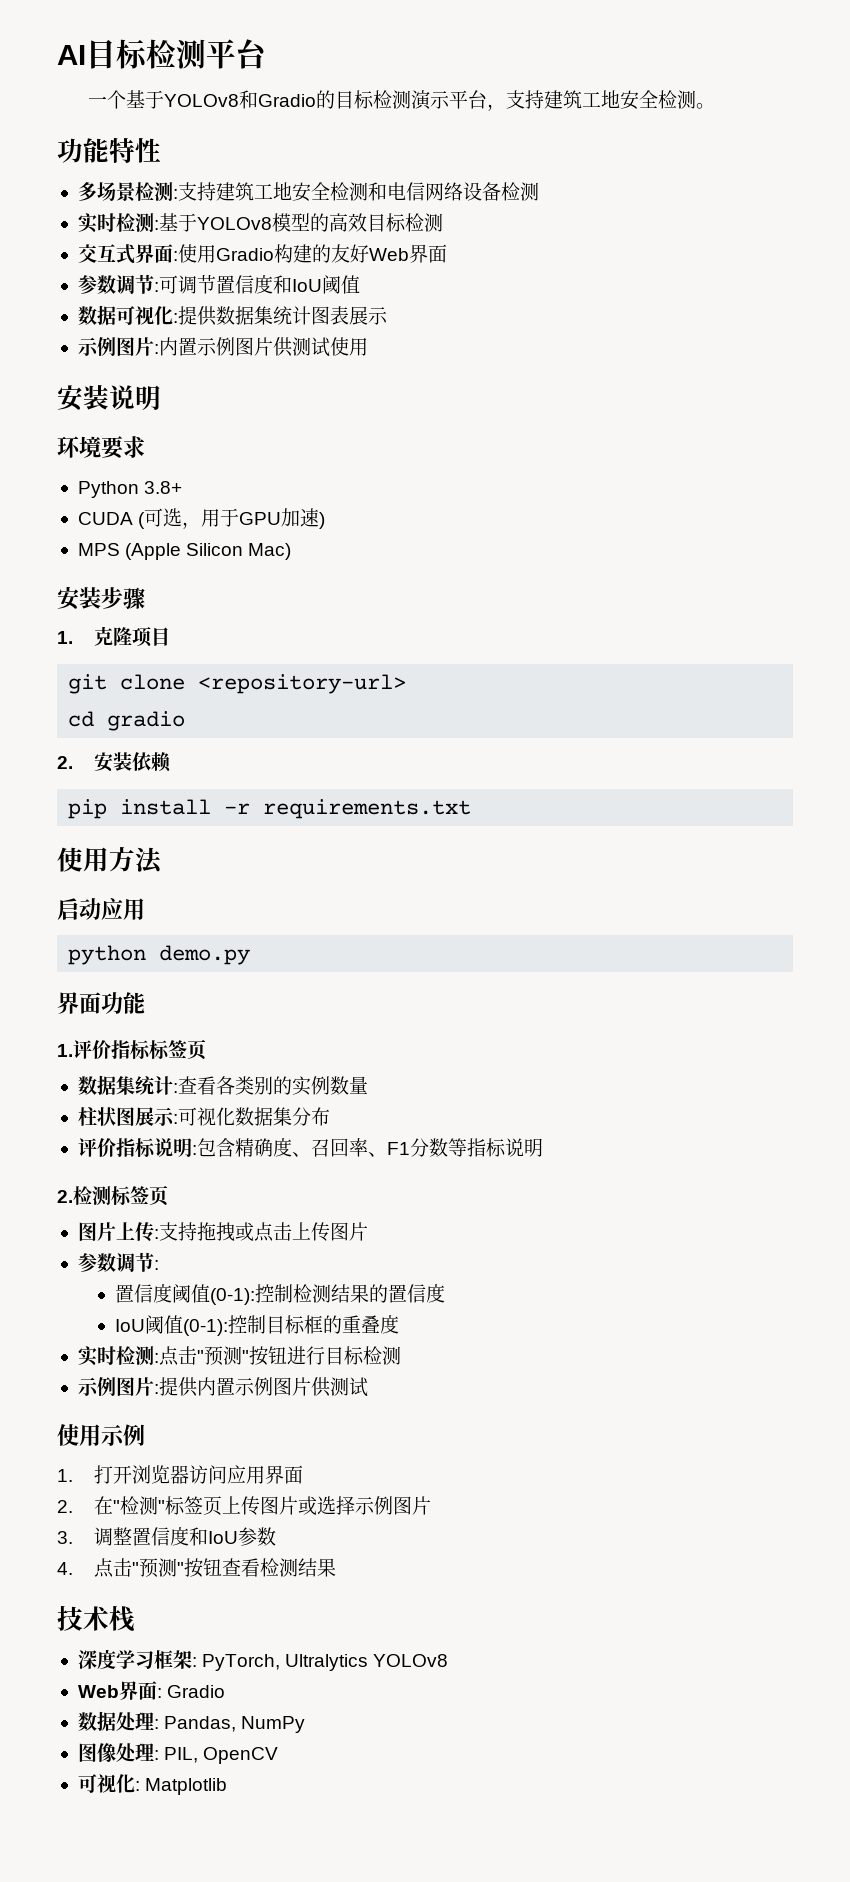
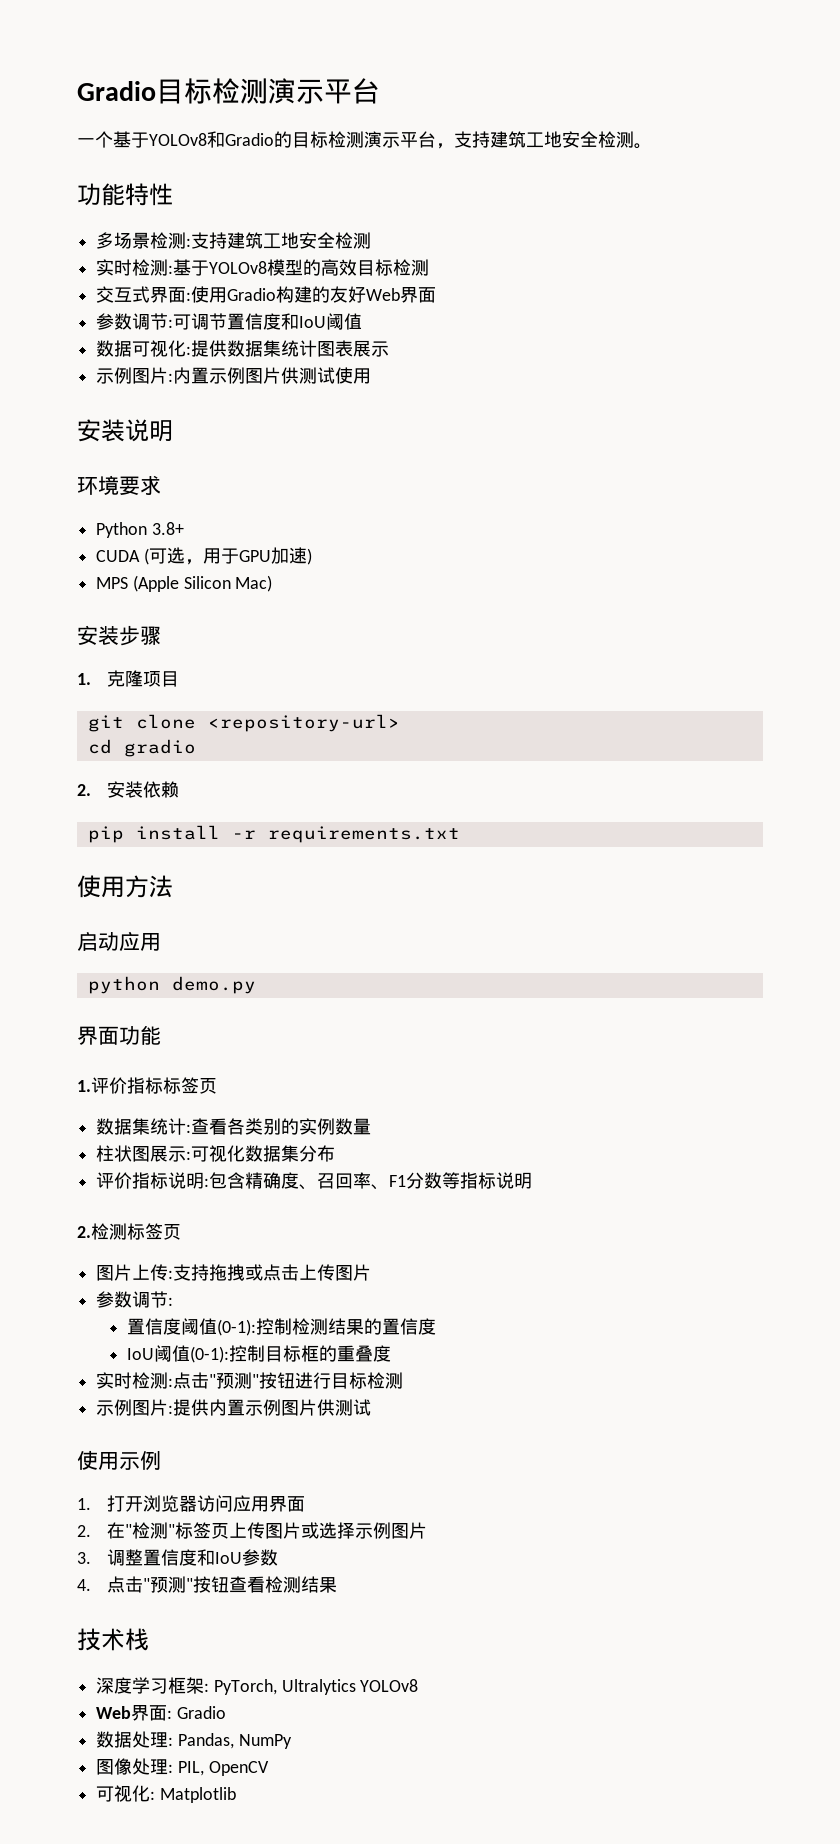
- AI目标检测平台
+ Gradio目标检测演示平台
- 多场景检测:支持建筑工地安全检测和电信网络设备检测
+ 多场景检测:支持建筑工地安全检测

